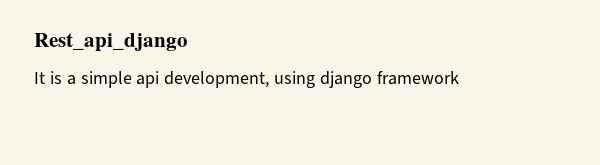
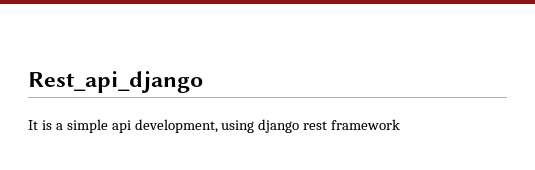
- It is a simple api development, using django framework
+ It is a simple api development, using django rest framework

